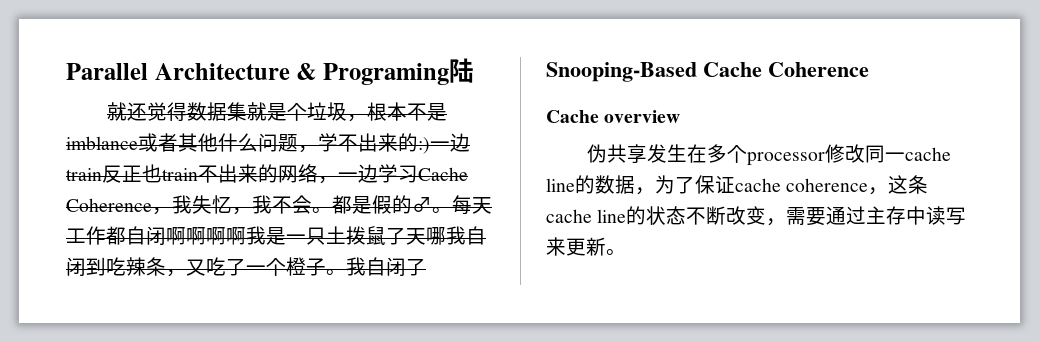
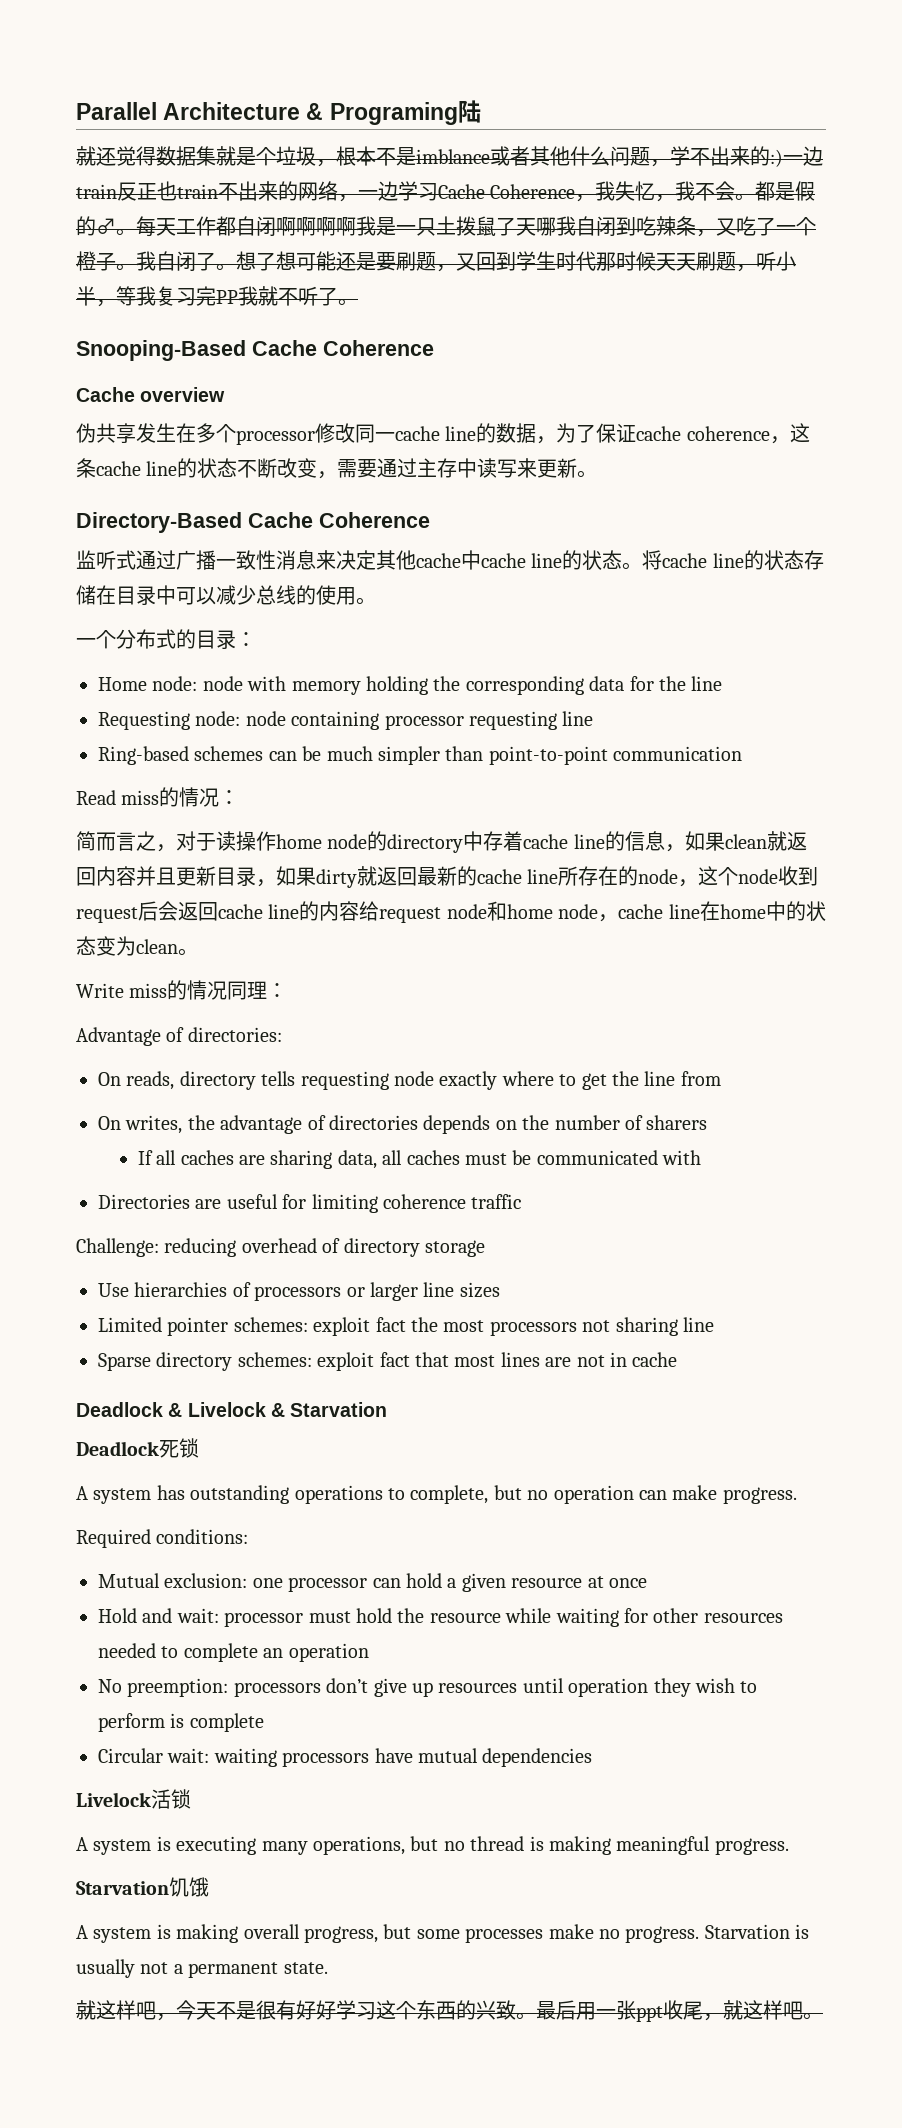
- 我自闭了
+ 我自闭了。想了想可能还是要刷题，又回到学生时代那时候天天刷题，听小半，等我复习完PP我就不听了。
+ Directory-Based Cache Coherence
+ 监听式通过广播一致性消息来决定其他cache中cache line的状态。将cache line的状态存储在目录中可以减少总线的使用。
+ 一个分布式的目录：
+ Home node: node with memory holding the corresponding data for the line
+ Requesting node: node containing processor requesting line
+ Ring-based schemes can be much simpler than point-to-point communication
+ Read miss的情况：
+ 简而言之，对于读操作home node的directory中存着cache line的信息，如果clean就返回内容并且更新目录，如果dirty就返回最新的cache line所存在的node，这个node收到request后会返回cache line的内容给request node和home node，cache line在home中的状态变为clean。
+ Write miss的情况同理：
+ Advantage of directories:
+ On reads, directory tells requesting node exactly where to get the line from
+ On writes, the advantage of directories depends on the number of sharers
+ If all caches are sharing data, all caches must be communicated with
+ Directories are useful for limiting coherence traffic
+ Challenge: reducing overhead of directory storage
+ Use hierarchies of processors or larger line sizes
+ Limited pointer schemes: exploit fact the most processors not sharing line
+ Sparse directory schemes: exploit fact that most lines are not in cache
+ Deadlock & Livelock & Starvation
+ Deadlock死锁
+ A system has outstanding operations to complete, but no operation can make progress.
+ Required conditions:
+ Mutual exclusion: one processor can hold a given resource at once
+ Hold and wait: processor must hold the resource while waiting for other resources needed to complete an operation
+ No preemption: processors don’t give up resources until operation they wish to perform is complete
+ Circular wait: waiting processors have mutual dependencies
+ Livelock活锁
+ A system is executing many operations, but no thread is making meaningful progress.
+ Starvation饥饿
+ A system is making overall progress, but some processes make no progress. Starvation is usually not a permanent state.
+ 就这样吧，今天不是很有好好学习这个东西的兴致。最后用一张ppt收尾，就这样吧。

